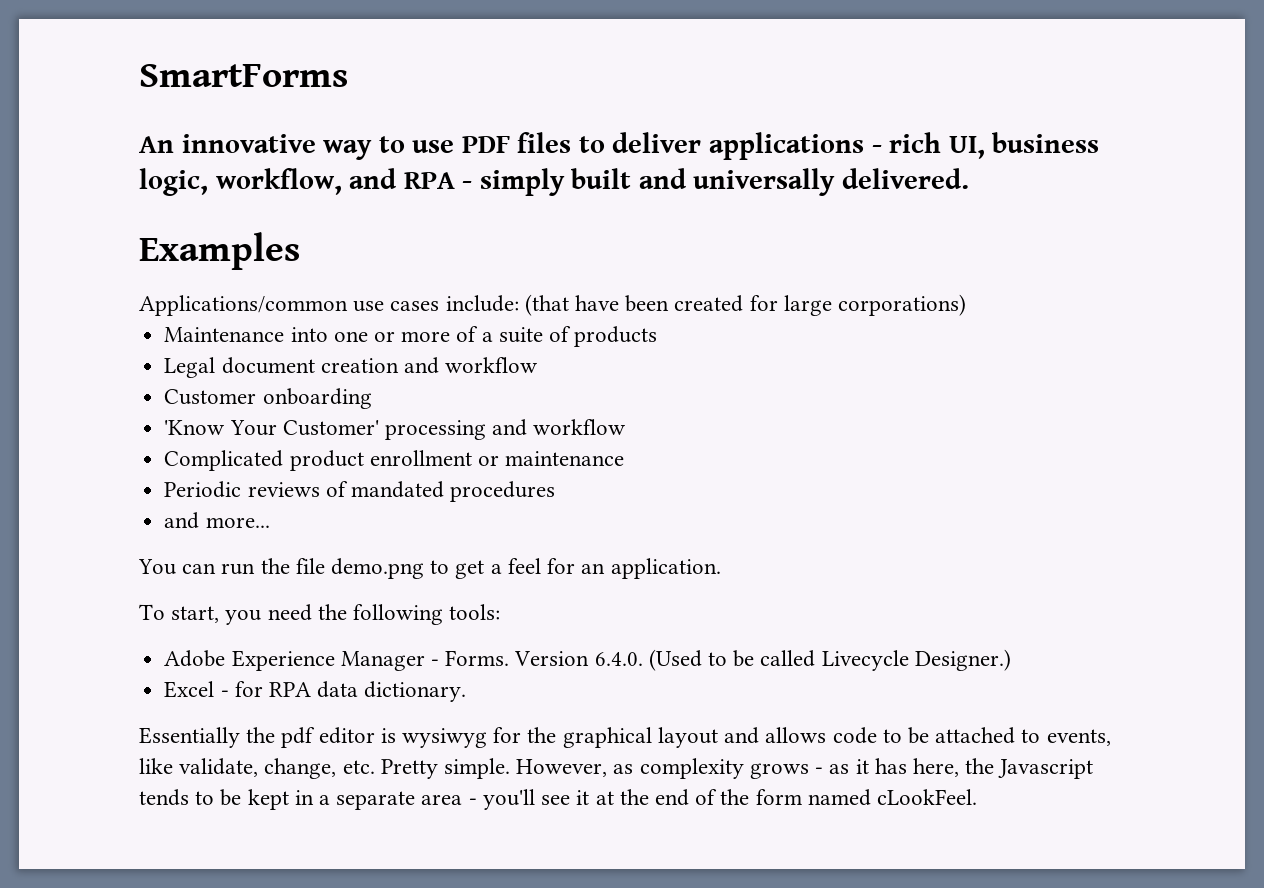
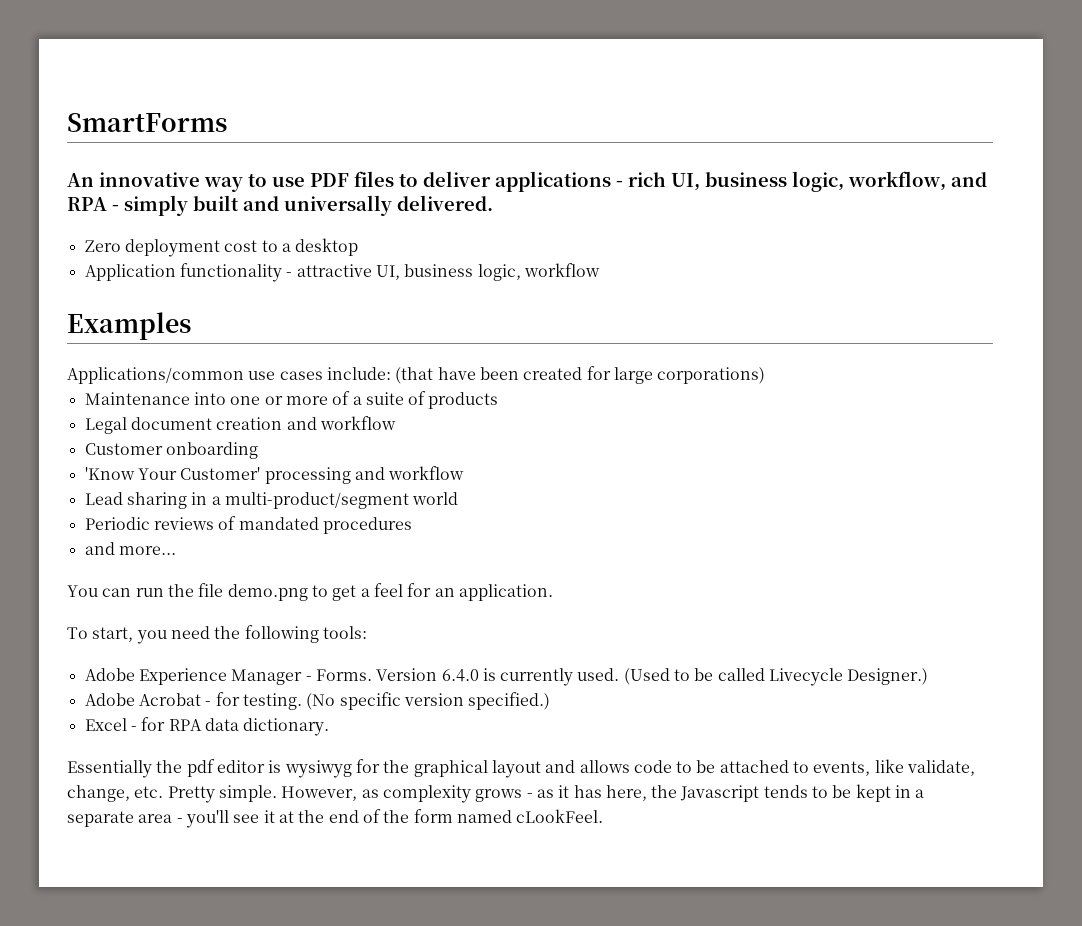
+ Zero deployment cost to a desktop
+ Application functionality - attractive UI, business logic, workflow
- Complicated product enrollment or maintenance
+ Lead sharing in a multi-product/segment world
- Version 6.4.0. (Used to be called Livecycle Designer.)
+ Version 6.4.0 is currently used. (Used to be called Livecycle Designer.)
+ Adobe Acrobat - for testing. (No specific version specified.)

